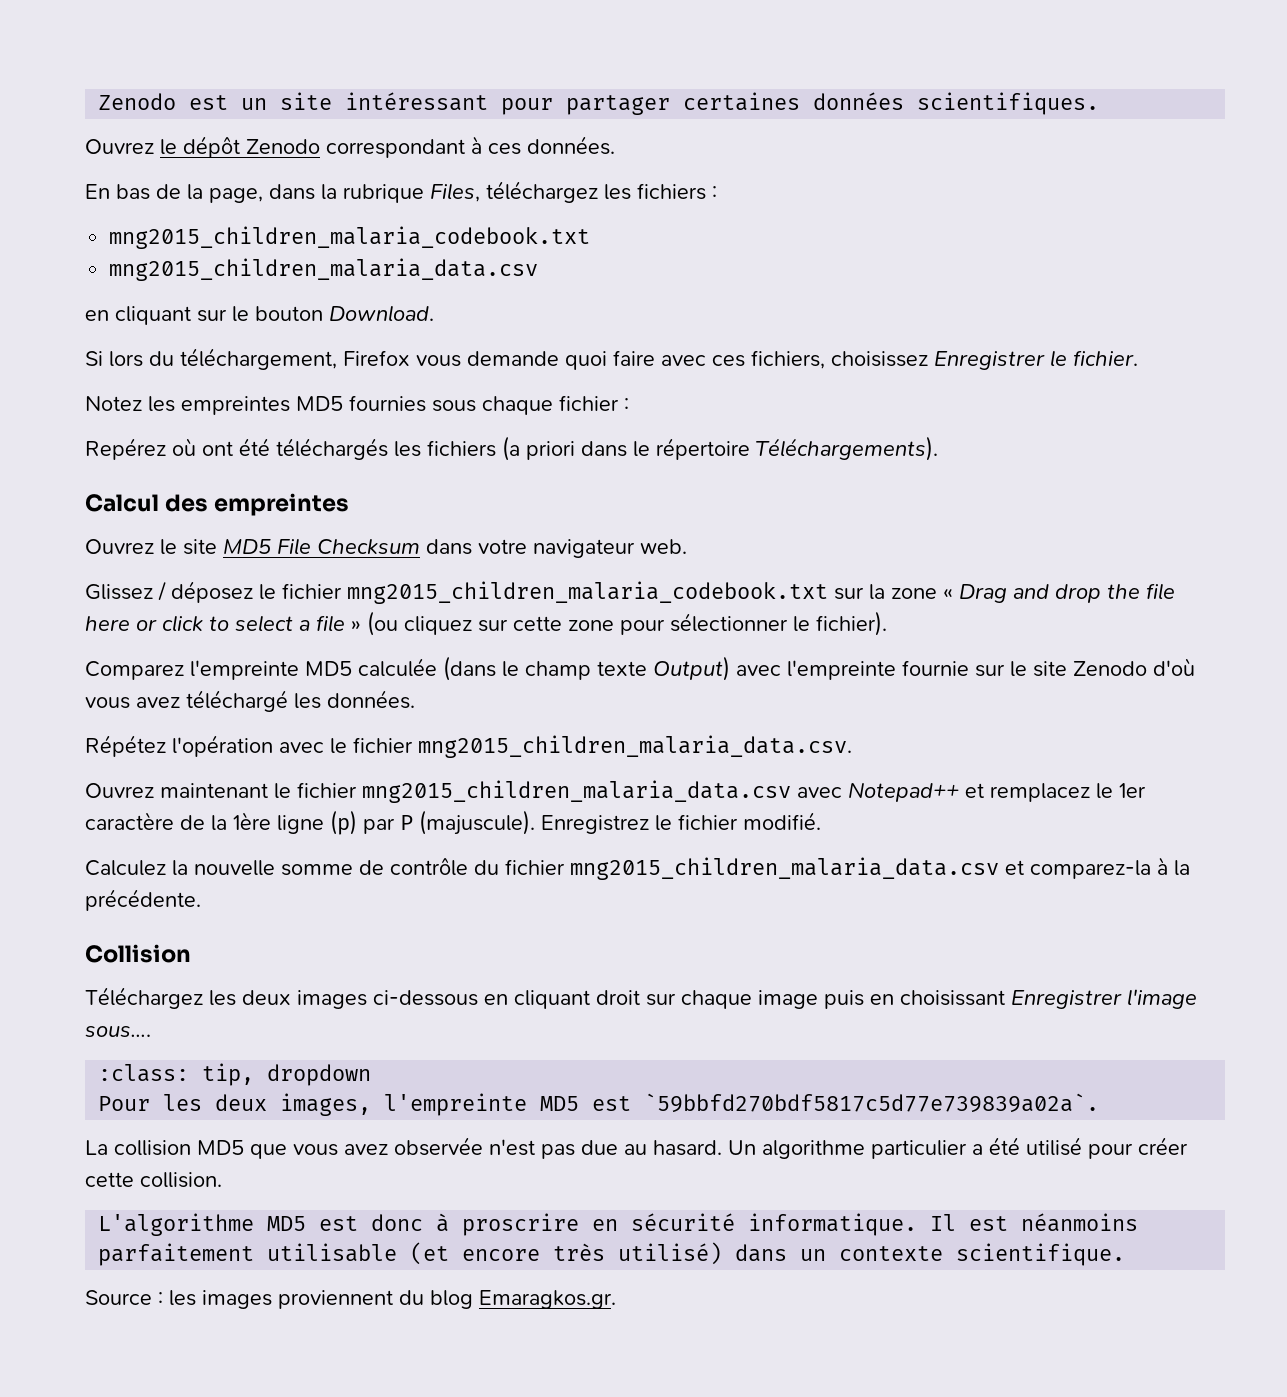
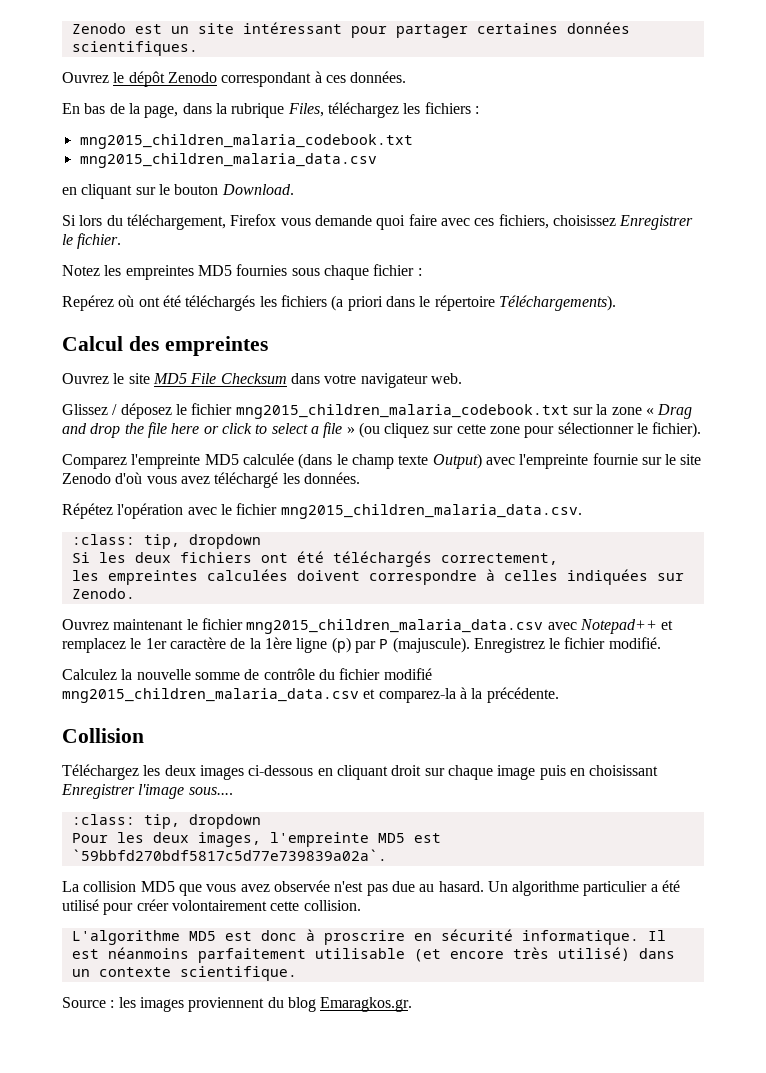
  Répétez l'opération avec le fichier mng2015_children_malaria_data.csv.
+ :class: tip, dropdown
+ Si les deux fichiers ont été téléchargés correctement,
+ les empreintes calculées doivent correspondre à celles indiquées sur Zenodo.
- Calculez la nouvelle somme de contrôle du fichier mng2015_children_malaria_data.csv et comparez-la à la précédente.
+ Calculez la nouvelle somme de contrôle du fichier modifié mng2015_children_malaria_data.csv et comparez-la à la précédente.
- Un algorithme particulier a été utilisé pour créer cette collision.
+ Un algorithme particulier a été utilisé pour créer volontairement cette collision.

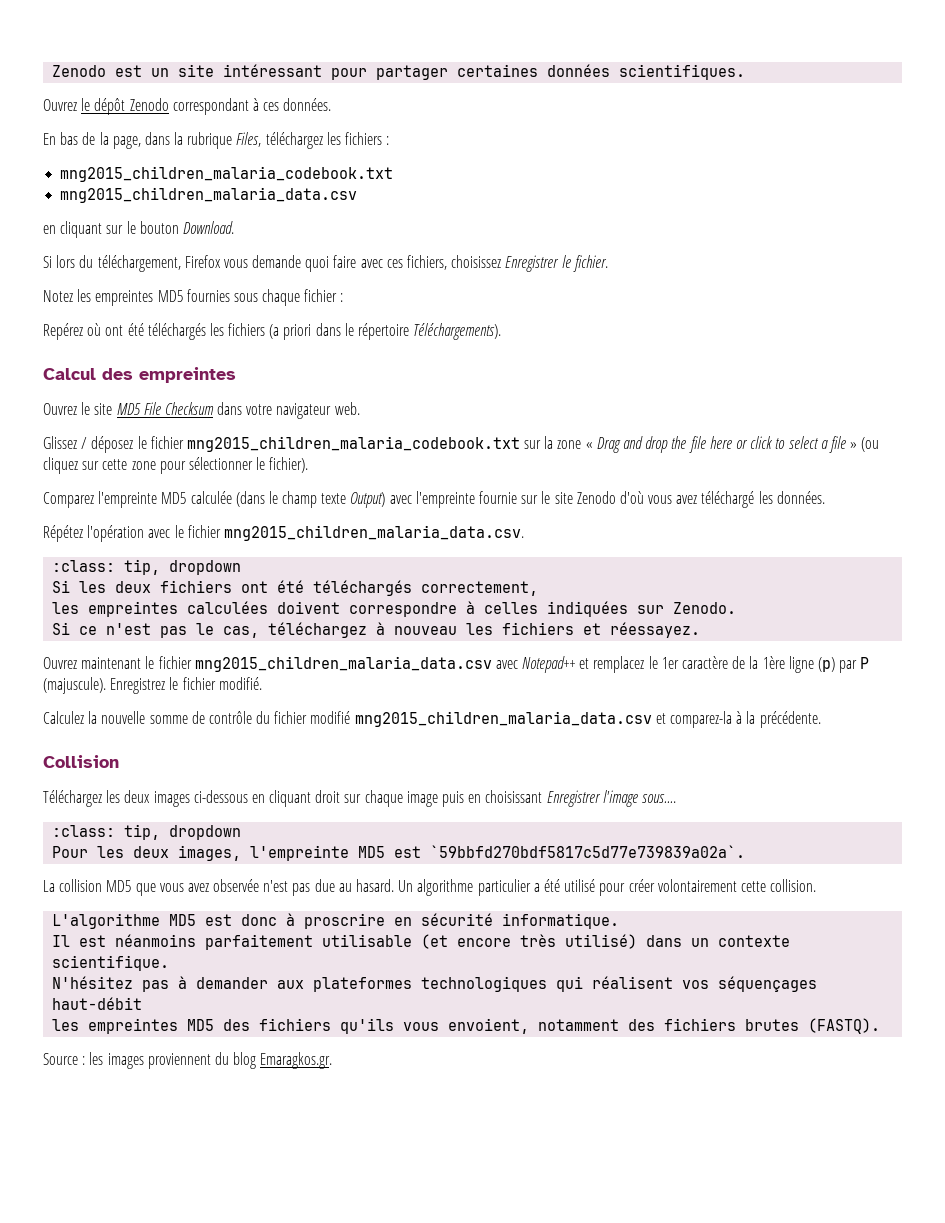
+ Si ce n'est pas le cas, téléchargez à nouveau les fichiers et réessayez.
- L'algorithme MD5 est donc à proscrire en sécurité informatique. Il est néanmoins parfaitement utilisable (et encore très utilisé) dans un contexte scientifique.
+ L'algorithme MD5 est donc à proscrire en sécurité informatique.
+ Il est néanmoins parfaitement utilisable (et encore très utilisé) dans un contexte scientifique.
+ N'hésitez pas à demander aux plateformes technologiques qui réalisent vos séquençages haut-débit
+ les empreintes MD5 des fichiers qu'ils vous envoient, notamment des fichiers brutes (FASTQ).

